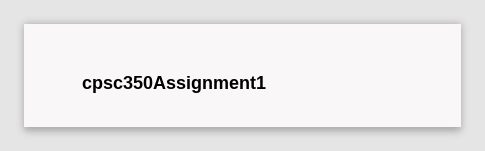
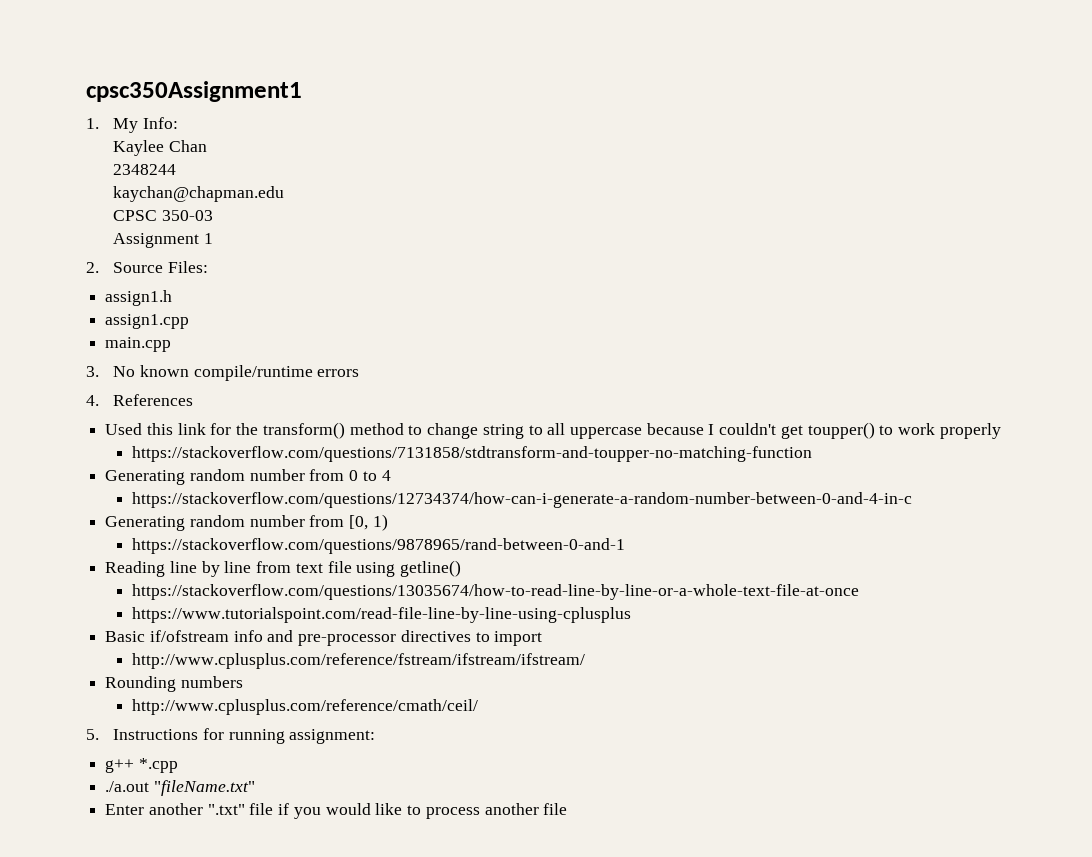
+ 1. My Info:
+ Kaylee Chan
+ 2348244
+ kaychan@chapman.edu
+ CPSC 350-03
+ Assignment 1
+ 2. Source Files:
+ assign1.h
+ assign1.cpp
+ main.cpp
+ 3. No known compile/runtime errors
+ 4. References
+ Used this link for the transform() method to change string to all uppercase because I couldn't get toupper() to work properly
+ https://stackoverflow.com/questions/7131858/stdtransform-and-toupper-no-matching-function
+ Generating random number from 0 to 4
+ https://stackoverflow.com/questions/12734374/how-can-i-generate-a-random-number-between-0-and-4-in-c
+ Generating random number from [0, 1)
+ https://stackoverflow.com/questions/9878965/rand-between-0-and-1
+ Reading line by line from text file using getline()
+ https://stackoverflow.com/questions/13035674/how-to-read-line-by-line-or-a-whole-text-file-at-once
+ https://www.tutorialspoint.com/read-file-line-by-line-using-cplusplus
+ Basic if/ofstream info and pre-processor directives to import
+ http://www.cplusplus.com/reference/fstream/ifstream/ifstream/
+ Rounding numbers
+ http://www.cplusplus.com/reference/cmath/ceil/
+ 5. Instructions for running assignment:
+ g++ *.cpp
+ ./a.out "fileName.txt"
+ Enter another ".txt" file if you would like to process another file

